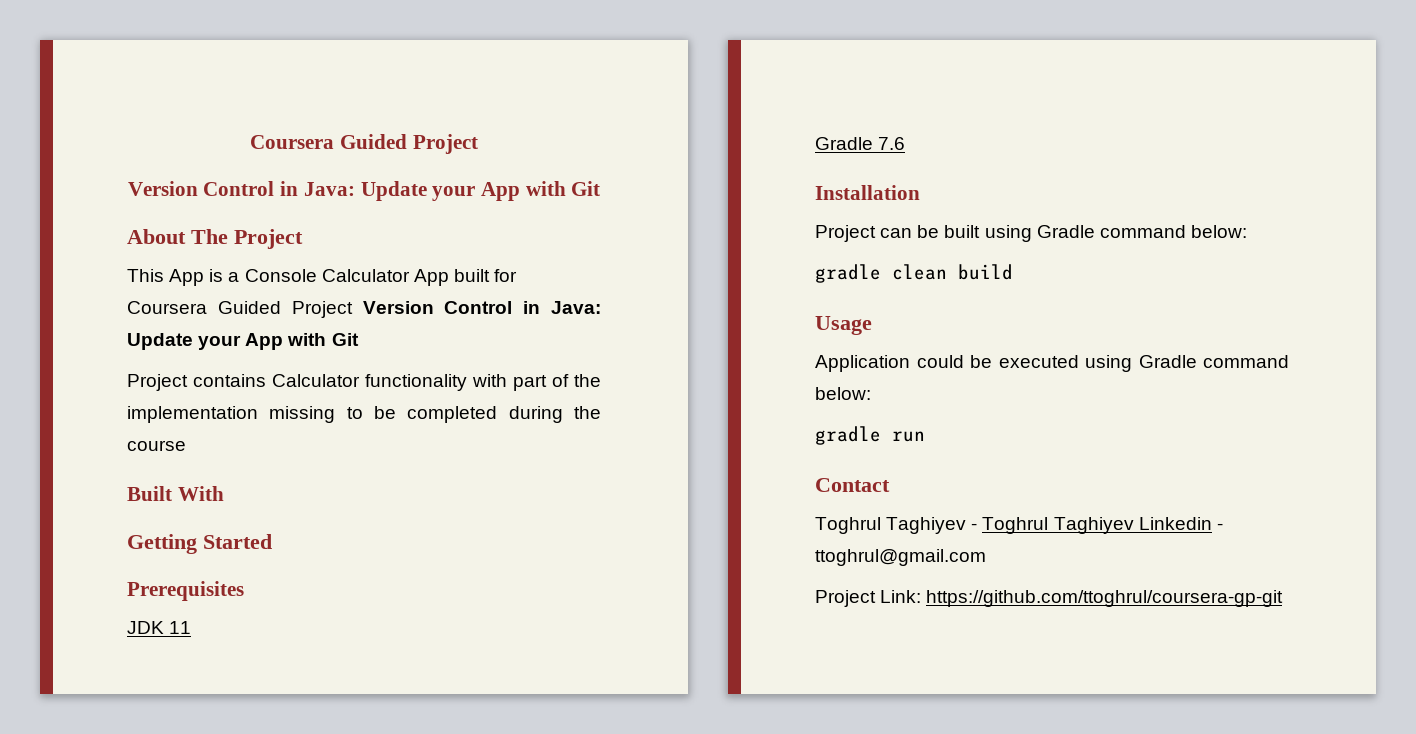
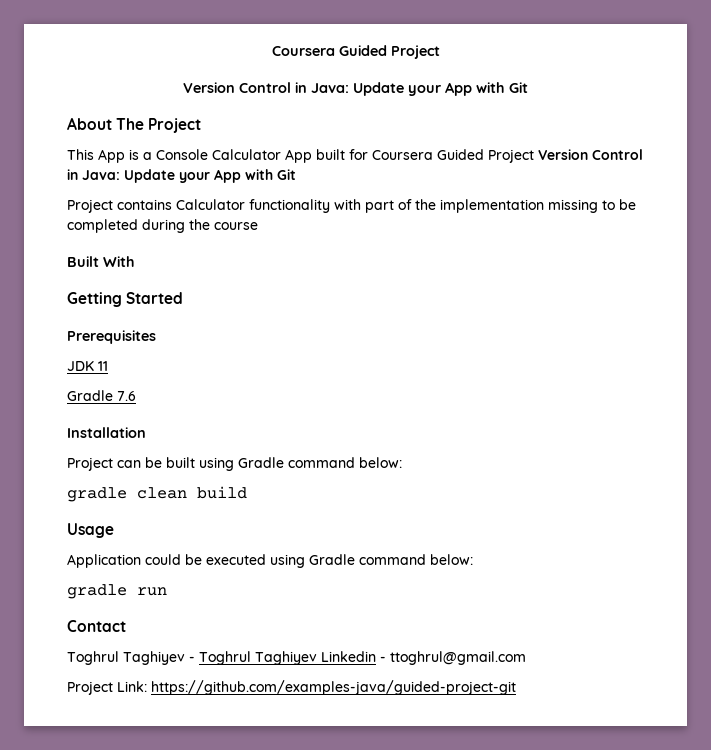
- Project Link: https://github.com/ttoghrul/coursera-gp-git
+ Project Link: https://github.com/examples-java/guided-project-git

